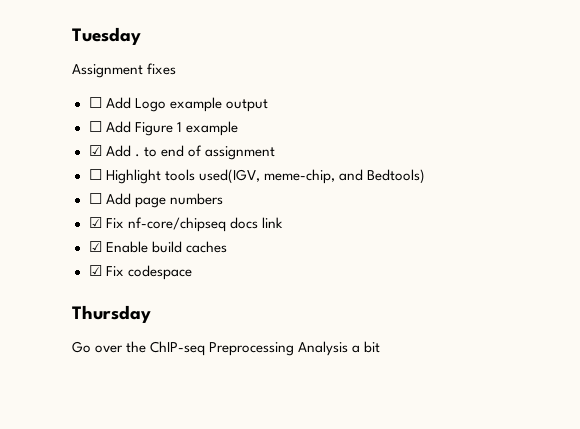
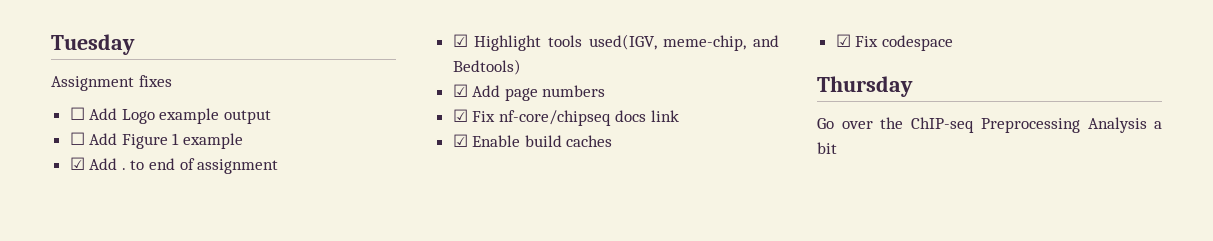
- ☐ Highlight tools used(IGV, meme-chip, and Bedtools)
+ ☑ Highlight tools used(IGV, meme-chip, and Bedtools)
- ☐ Add page numbers
+ ☑ Add page numbers

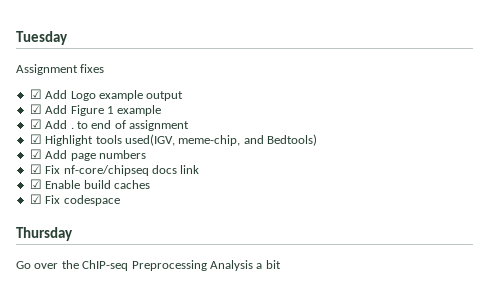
- ☐ Add Logo example output
+ ☑ Add Logo example output
- ☐ Add Figure 1 example
+ ☑ Add Figure 1 example

